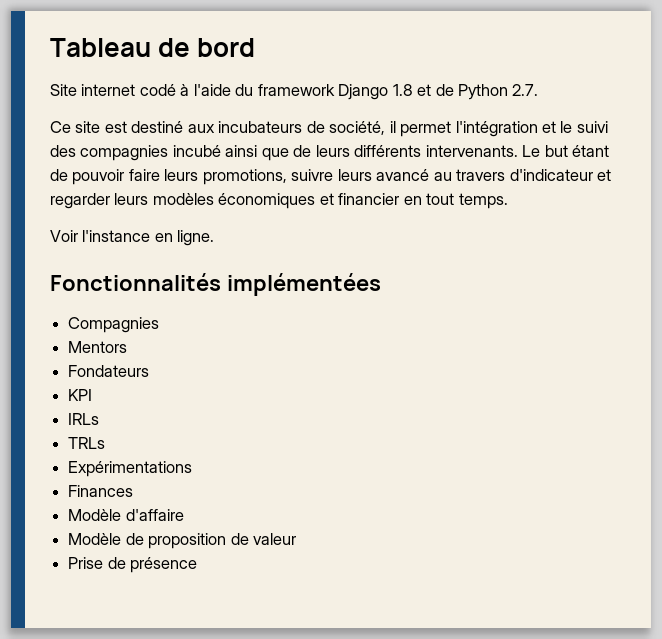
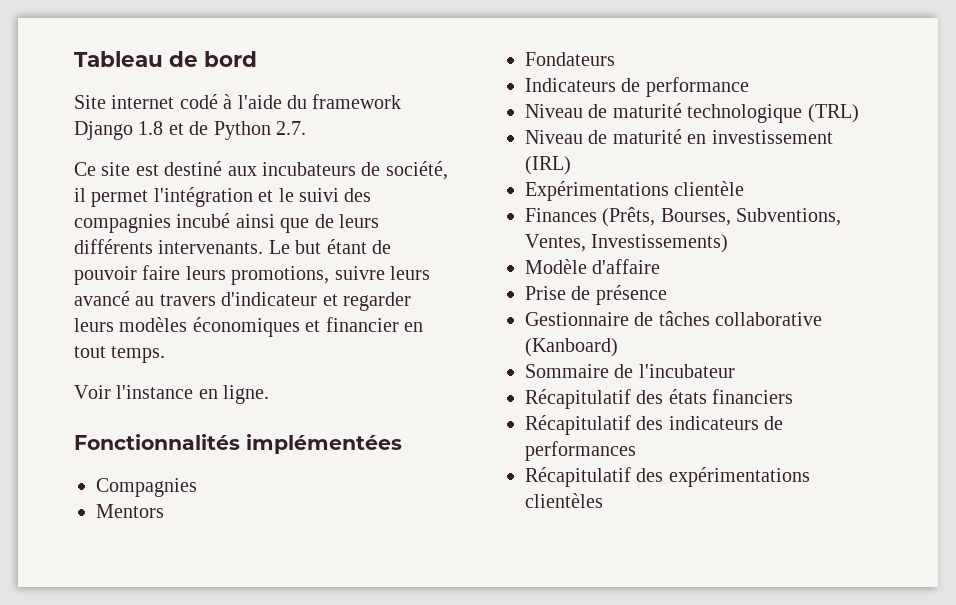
- KPI
- IRLs
- TRLs
+ Indicateurs de performance
+ Niveau de maturité technologique (TRL)
+ Niveau de maturité en investissement (IRL)
- Expérimentations
+ Expérimentations clientèle
- Finances
+ Finances (Prêts, Bourses, Subventions, Ventes, Investissements)
  Modèle d'affaire
- Modèle de proposition de valeur
  Prise de présence
+ Gestionnaire de tâches collaborative (Kanboard)
+ Sommaire de l'incubateur
+ Récapitulatif des états financiers
+ Récapitulatif des indicateurs de performances
+ Récapitulatif des expérimentations clientèles

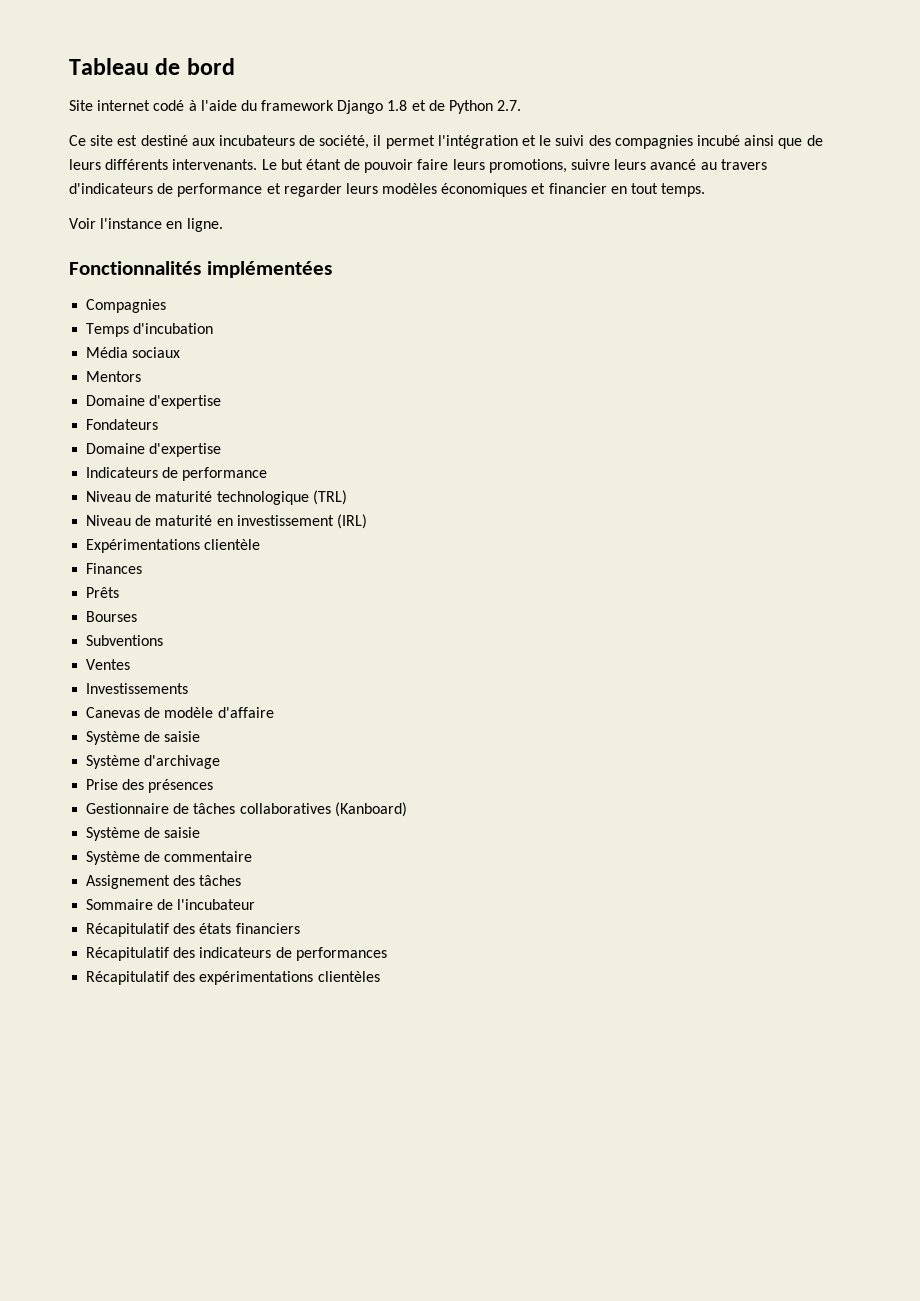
- Le but étant de pouvoir faire leurs promotions, suivre leurs avancé au travers d'indicateur et regarder leurs modèles économiques et financier en tout temps.
+ Le but étant de pouvoir faire leurs promotions, suivre leurs avancé au travers d'indicateurs de performance et regarder leurs modèles économiques et financier en tout temps.
+ Temps d'incubation
+ Média sociaux
  Mentors
+ Domaine d'expertise
  Fondateurs
+ Domaine d'expertise
- Finances (Prêts, Bourses, Subventions, Ventes, Investissements)
- Modèle d'affaire
+ Finances
+ Prêts
+ Bourses
+ Subventions
+ Ventes
+ Investissements
+ Canevas de modèle d'affaire
+ Système de saisie
+ Système d'archivage
- Prise de présence
+ Prise des présences
- Gestionnaire de tâches collaborative (Kanboard)
+ Gestionnaire de tâches collaboratives (Kanboard)
+ Système de saisie
+ Système de commentaire
+ Assignement des tâches

